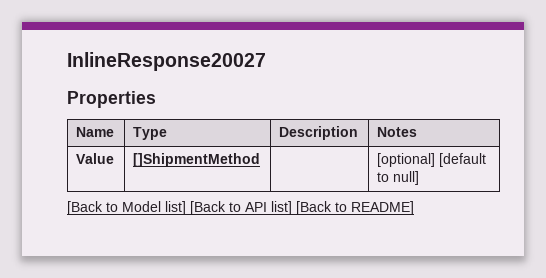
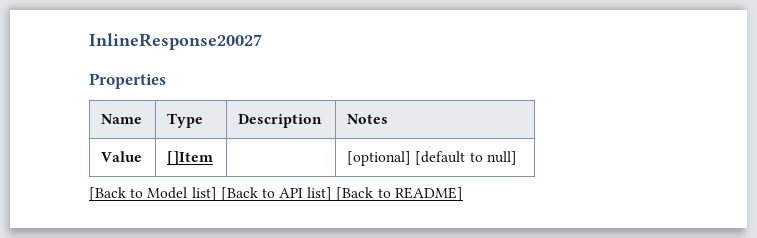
- Value | []ShipmentMethod | | [optional] [default to null]
+ Value | []Item | | [optional] [default to null]

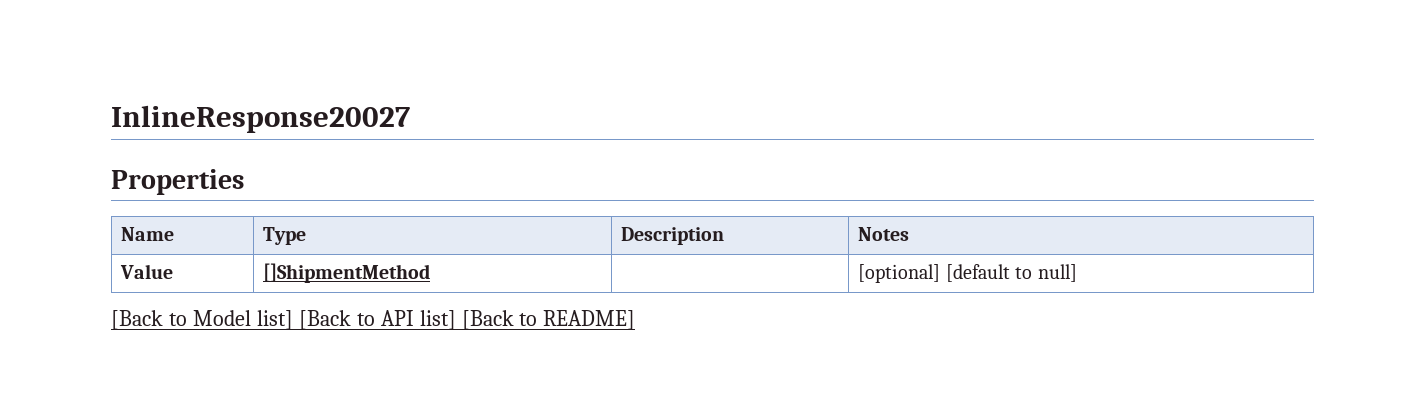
- Value | []Item | | [optional] [default to null]
+ Value | []ShipmentMethod | | [optional] [default to null]

